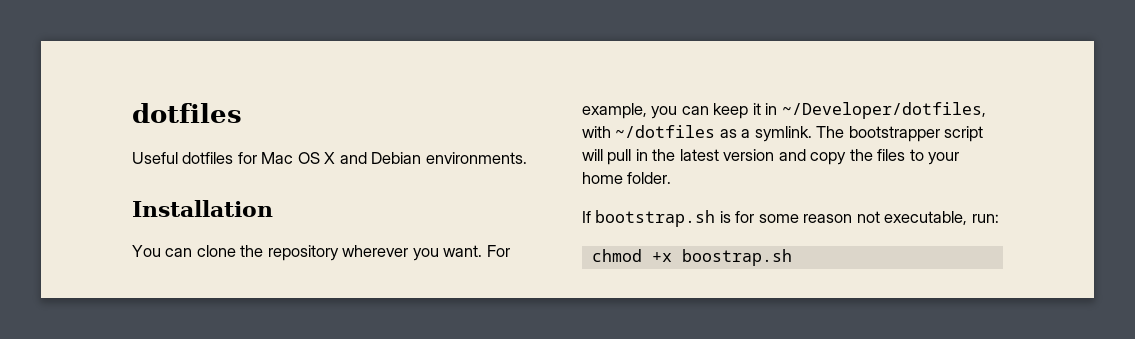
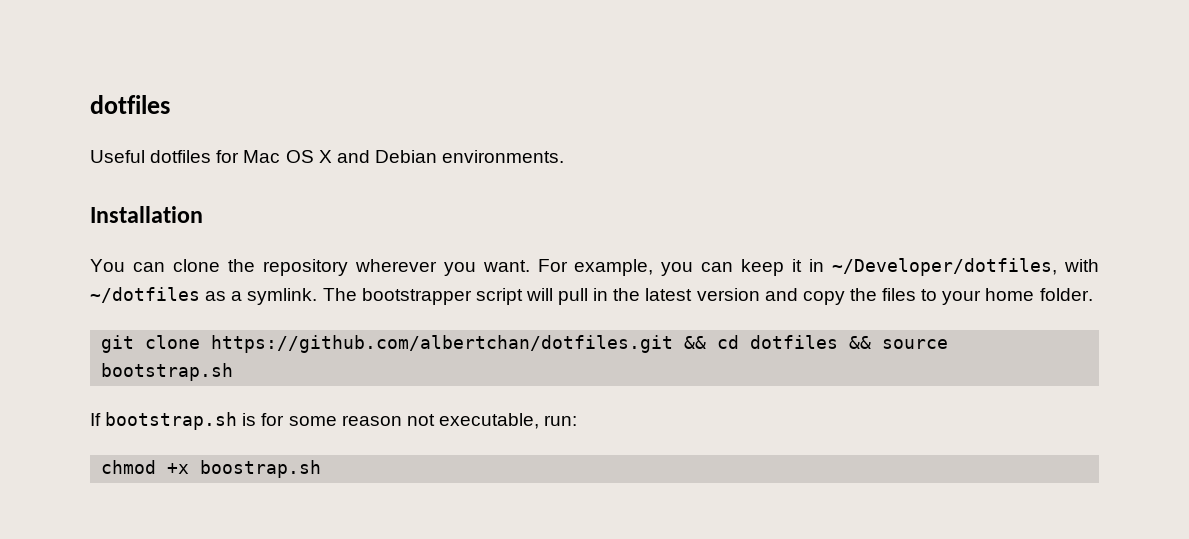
+ git clone https://github.com/albertchan/dotfiles.git && cd dotfiles && source bootstrap.sh

